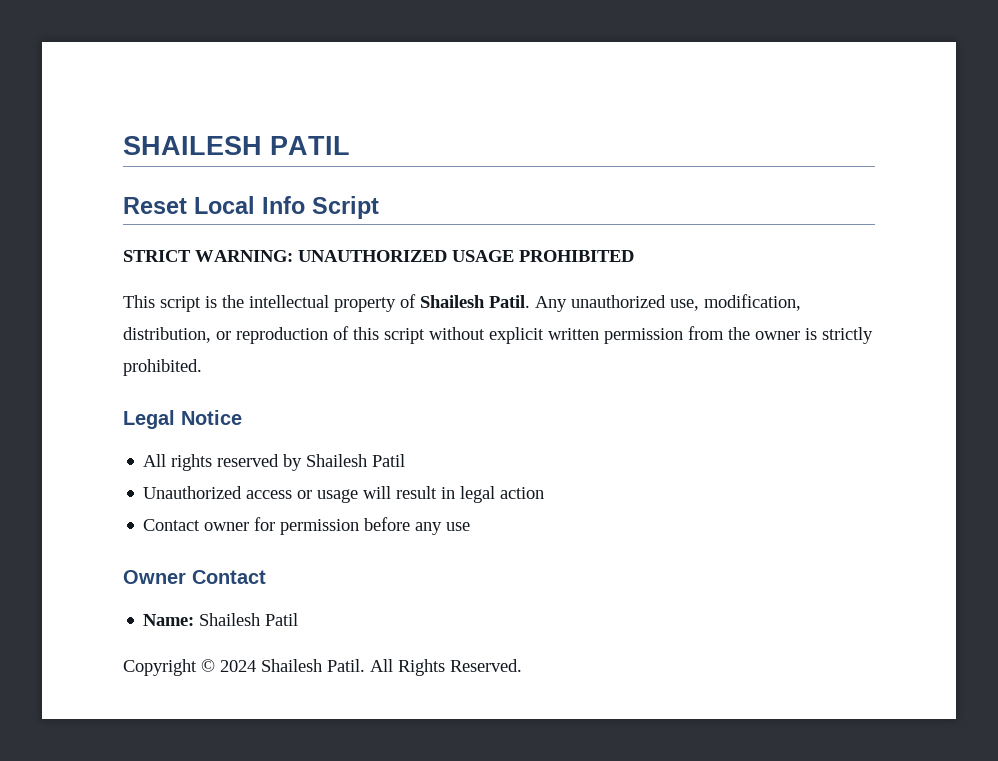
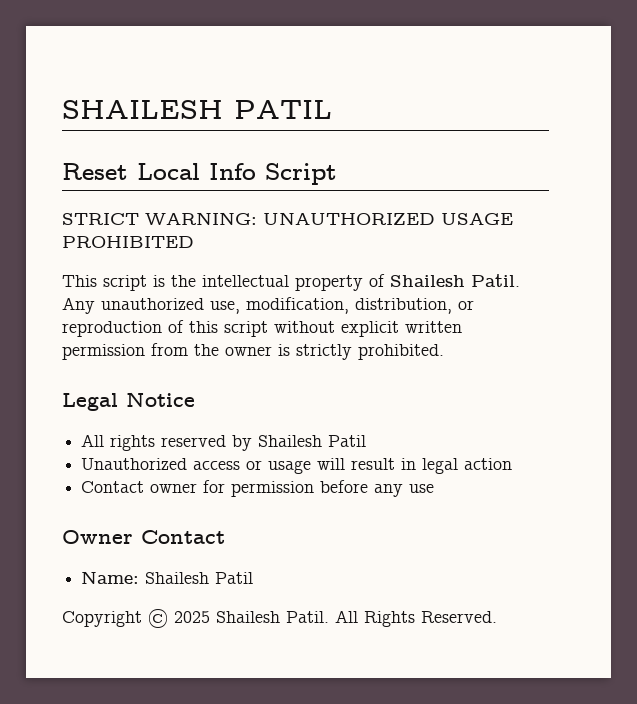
- Copyright © 2024 Shailesh Patil.
+ Copyright © 2025 Shailesh Patil.

